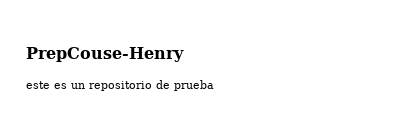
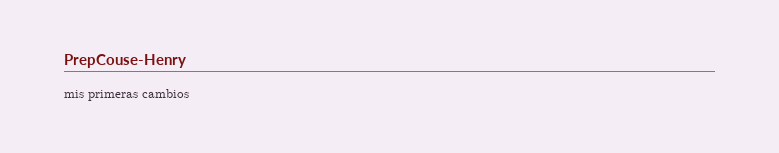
- este es un repositorio de prueba
+ mis primeras cambios

